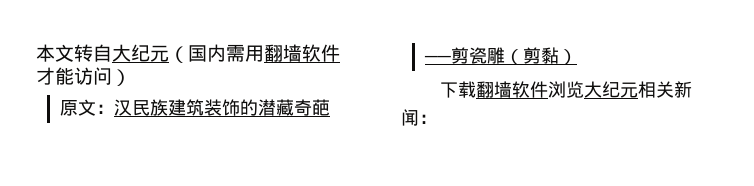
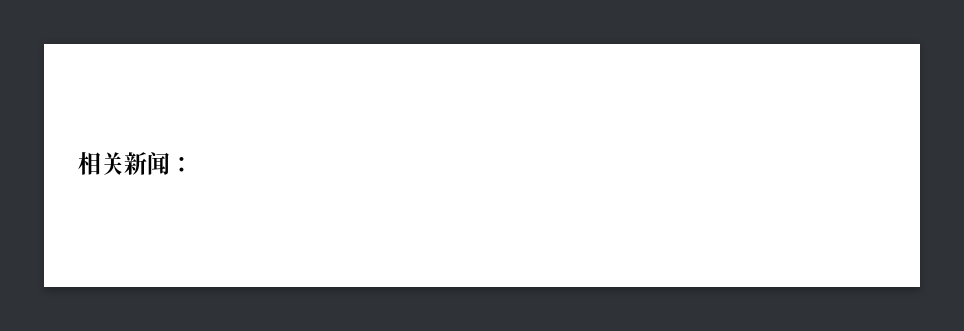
- 本文转自大纪元（国内需用翻墙软件才能访问）
- 原文：汉民族建筑装饰的潜藏奇葩──剪瓷雕（剪黏）
- 下载翻墙软件浏览大纪元相关新闻：
+ 相关新闻：

